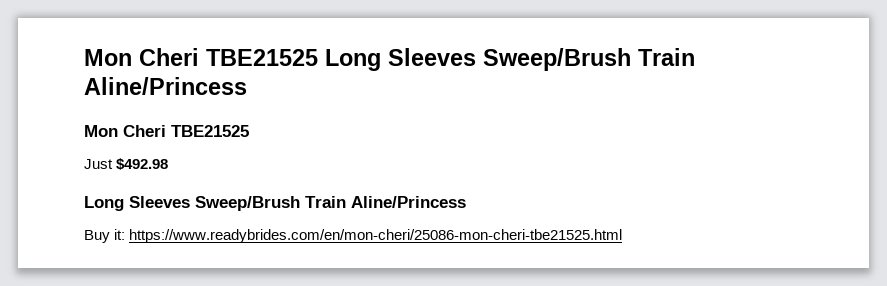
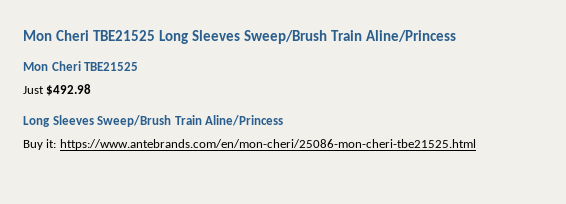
- Buy it: https://www.readybrides.com/en/mon-cheri/25086-mon-cheri-tbe21525.html
+ Buy it: https://www.antebrands.com/en/mon-cheri/25086-mon-cheri-tbe21525.html

